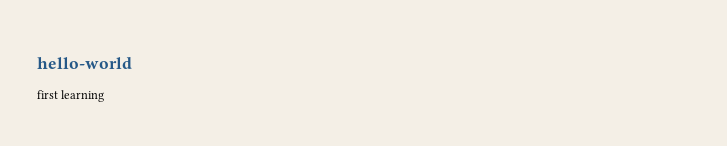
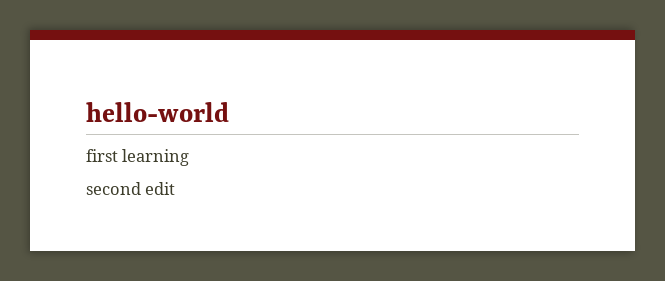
+ second edit

